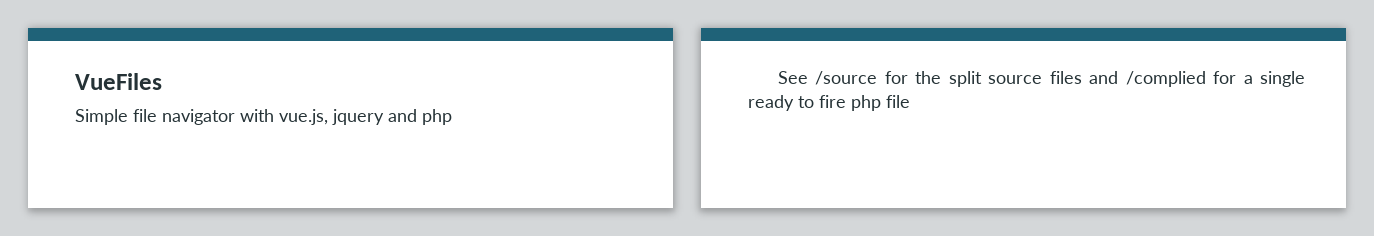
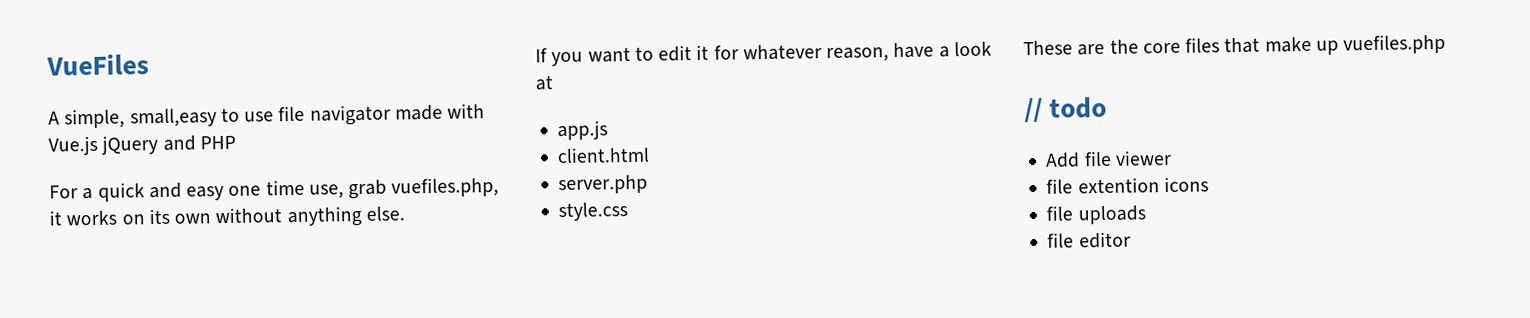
- Simple file navigator with vue.js, jquery and php
- See /source for the split source files and /complied for a single ready to fire php file
+ A simple, small,easy to use file navigator made with Vue.js jQuery and PHP
+ For a quick and easy one time use, grab vuefiles.php, it works on its own without anything else.
+ If you want to edit it for whatever reason, have a look at
+ app.js
+ client.html
+ server.php
+ style.css
+ These are the core files that make up vuefiles.php
+ // todo
+ Add file viewer
+ file extention icons
+ file uploads
+ file editor

